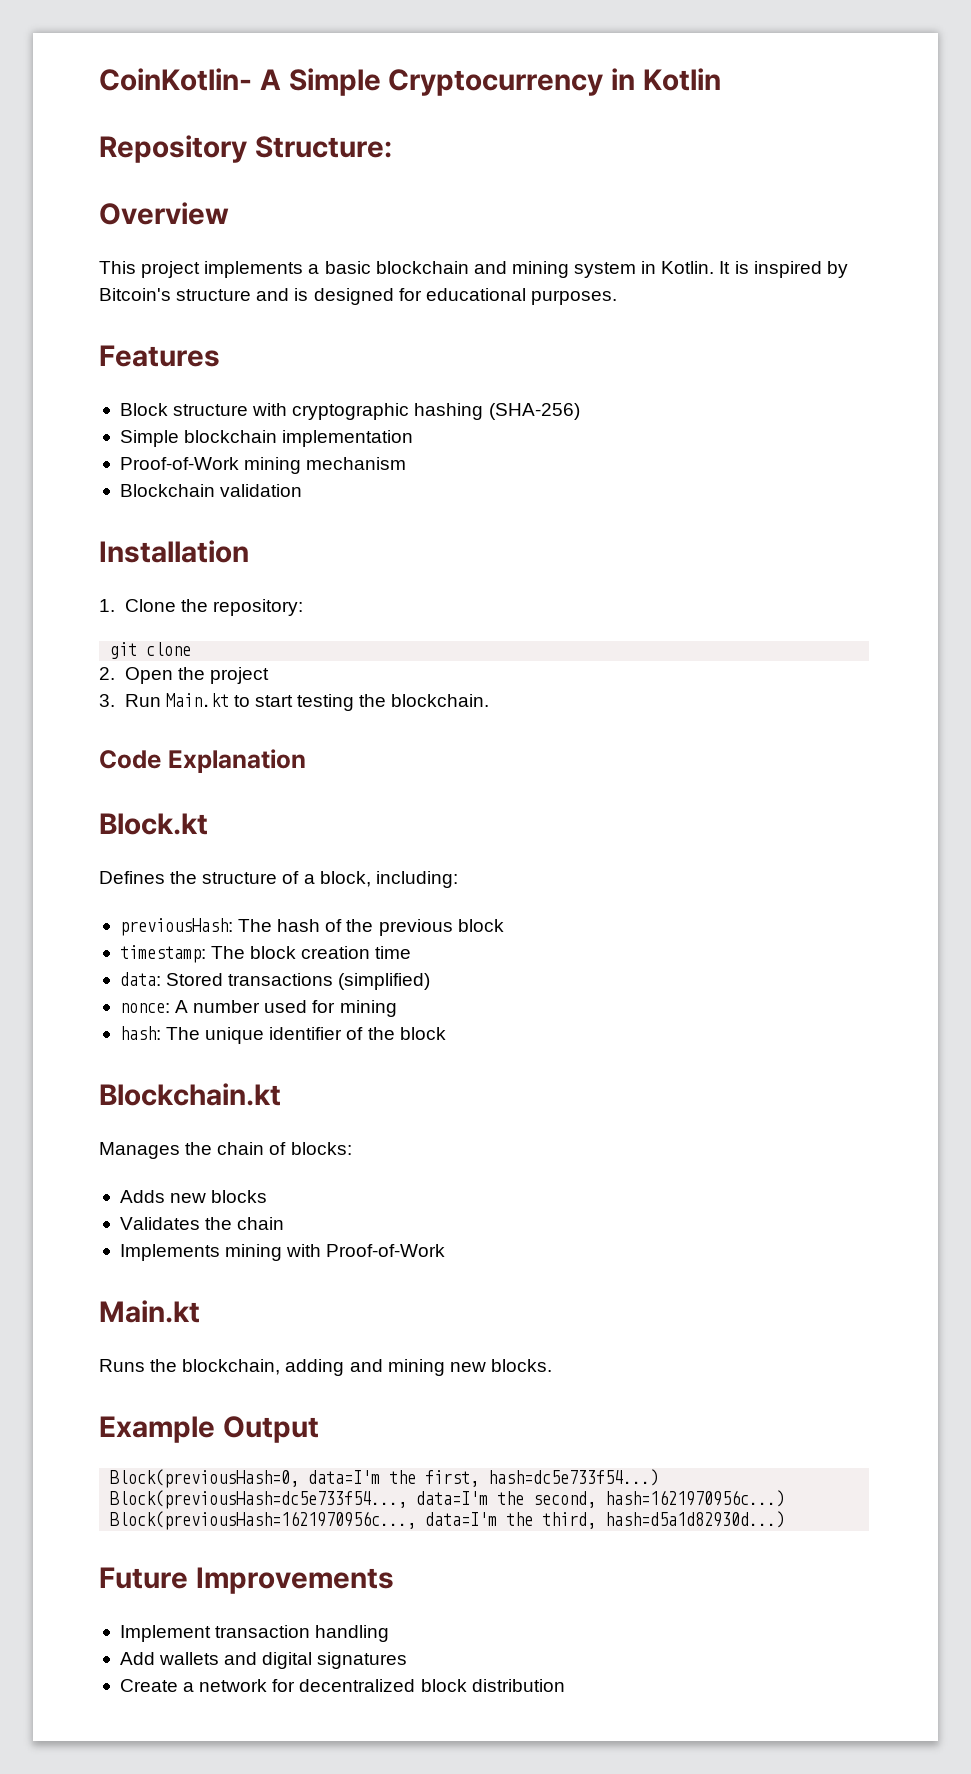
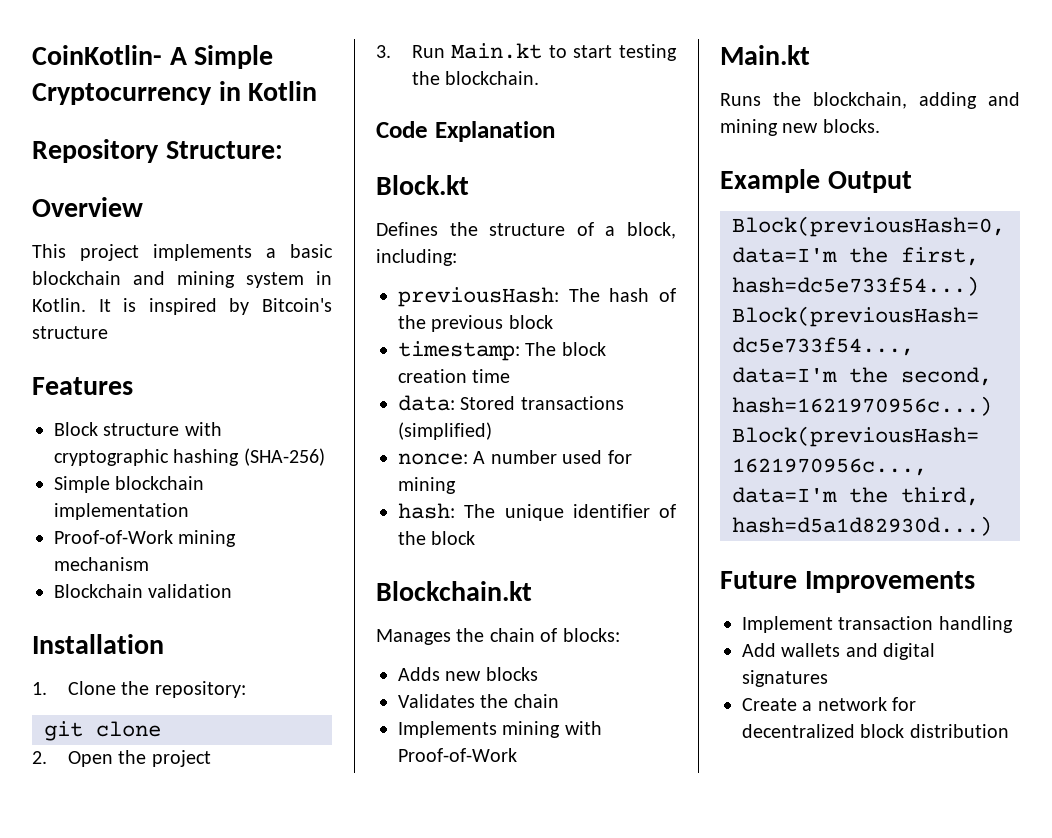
- It is inspired by Bitcoin's structure and is designed for educational purposes.
+ It is inspired by Bitcoin's structure

